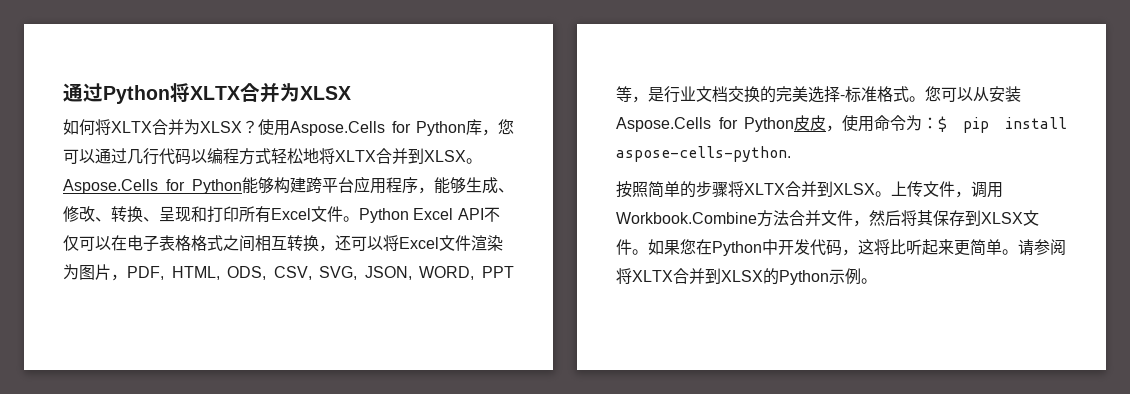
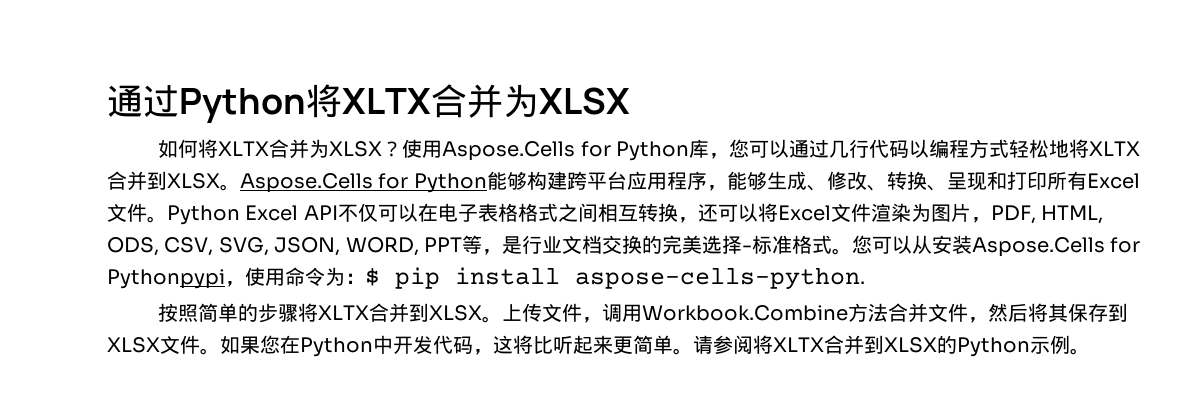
- 您可以从安装Aspose.Cells for Python皮皮，使用命令为：$ pip install aspose-cells-python.
+ 您可以从安装Aspose.Cells for Pythonpypi，使用命令为：$ pip install aspose-cells-python.

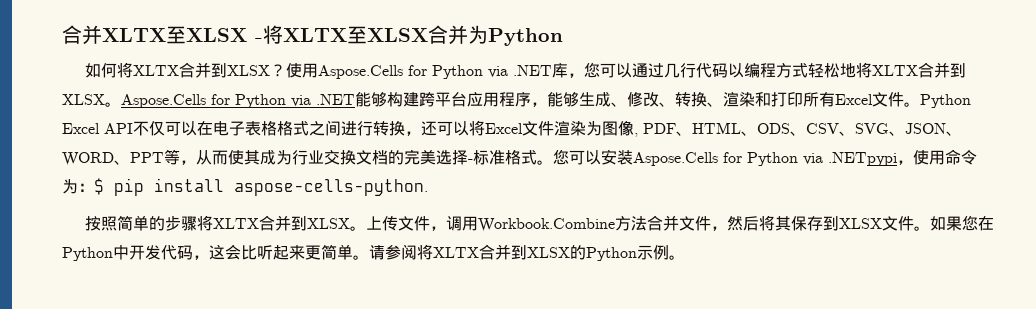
- 通过Python将XLTX合并为XLSX
+ 合并XLTX至XLSX -将XLTX至XLSX合并为Python
- 如何将XLTX合并为XLSX？
+ 如何将XLTX合并到XLSX？
- 使用Aspose.Cells for Python库，您可以通过几行代码以编程方式轻松地将XLTX合并到XLSX。
+ 使用Aspose.Cells for Python via .NET库，您可以通过几行代码以编程方式轻松地将XLTX合并到XLSX。
- Aspose.Cells for Python能够构建跨平台应用程序，能够生成、修改、转换、呈现和打印所有Excel文件。
+ Aspose.Cells for Python via .NET能够构建跨平台应用程序，能够生成、修改、转换、渲染和打印所有Excel文件。
- Python Excel API不仅可以在电子表格格式之间相互转换，还可以将Excel文件渲染为图片，PDF, HTML, ODS, CSV, SVG, JSON, WORD, PPT等，是行业文档交换的完美选择-标准格式。
+ Python Excel API不仅可以在电子表格格式之间进行转换，还可以将Excel文件渲染为图像, PDF、HTML、ODS、CSV、SVG、JSON、WORD、PPT等，从而使其成为行业交换文档的完美选择-标准格式。
- 您可以从安装Aspose.Cells for Pythonpypi，使用命令为：$ pip install aspose-cells-python.
+ 您可以安装Aspose.Cells for Python via .NETpypi，使用命令为：$ pip install aspose-cells-python.
- 如果您在Python中开发代码，这将比听起来更简单。
+ 如果您在Python中开发代码，这会比听起来更简单。

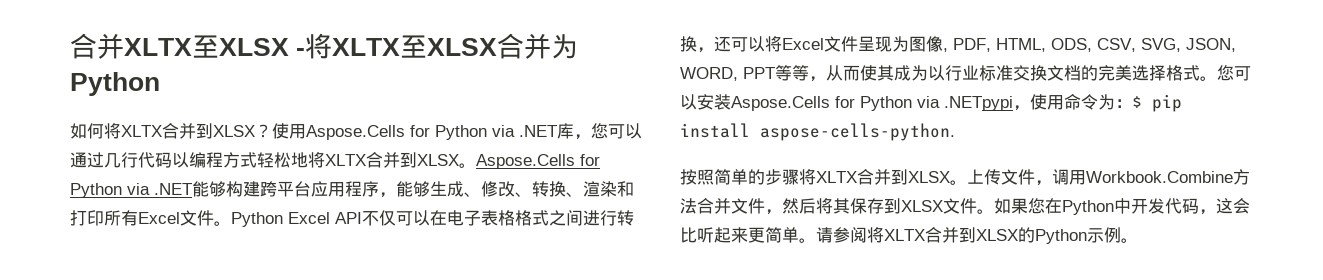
- Python Excel API不仅可以在电子表格格式之间进行转换，还可以将Excel文件渲染为图像, PDF、HTML、ODS、CSV、SVG、JSON、WORD、PPT等，从而使其成为行业交换文档的完美选择-标准格式。
+ Python Excel API不仅可以在电子表格格式之间进行转换，还可以将Excel文件呈现为图像, PDF, HTML, ODS, CSV, SVG, JSON, WORD, PPT等等，从而使其成为以行业标准交换文档的完美选择格式。

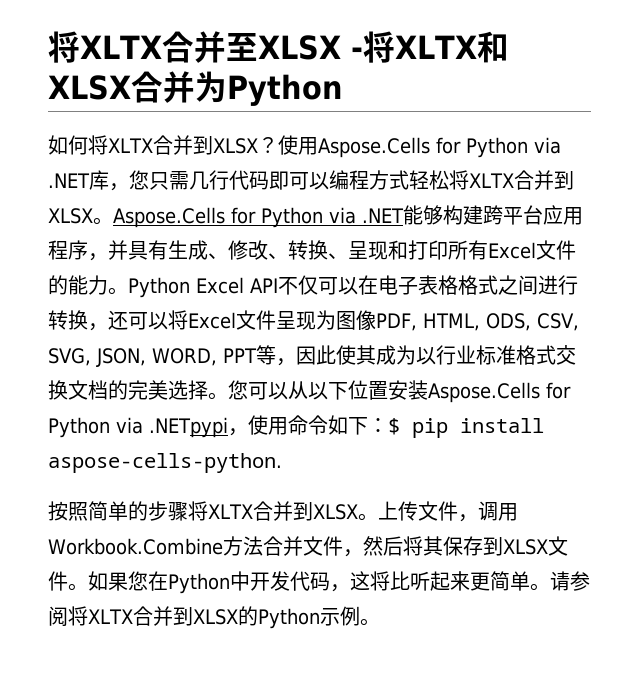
- 合并XLTX至XLSX -将XLTX至XLSX合并为Python
+ 将XLTX合并至XLSX -将XLTX和XLSX合并为Python
- 使用Aspose.Cells for Python via .NET库，您可以通过几行代码以编程方式轻松地将XLTX合并到XLSX。
+ 使用Aspose.Cells for Python via .NET库，您只需几行代码即可以编程方式轻松将XLTX合并到XLSX。
- Aspose.Cells for Python via .NET能够构建跨平台应用程序，能够生成、修改、转换、渲染和打印所有Excel文件。
+ Aspose.Cells for Python via .NET能够构建跨平台应用程序，并具有生成、修改、转换、呈现和打印所有Excel文件的能力。
- Python Excel API不仅可以在电子表格格式之间进行转换，还可以将Excel文件呈现为图像, PDF, HTML, ODS, CSV, SVG, JSON, WORD, PPT等等，从而使其成为以行业标准交换文档的完美选择格式。
+ Python Excel API不仅可以在电子表格格式之间进行转换，还可以将Excel文件呈现为图像PDF, HTML, ODS, CSV, SVG, JSON, WORD, PPT等，因此使其成为以行业标准格式交换文档的完美选择。
- 您可以安装Aspose.Cells for Python via .NETpypi，使用命令为：$ pip install aspose-cells-python.
+ 您可以从以下位置安装Aspose.Cells for Python via .NETpypi，使用命令如下：$ pip install aspose-cells-python.
- 如果您在Python中开发代码，这会比听起来更简单。
+ 如果您在Python中开发代码，这将比听起来更简单。

